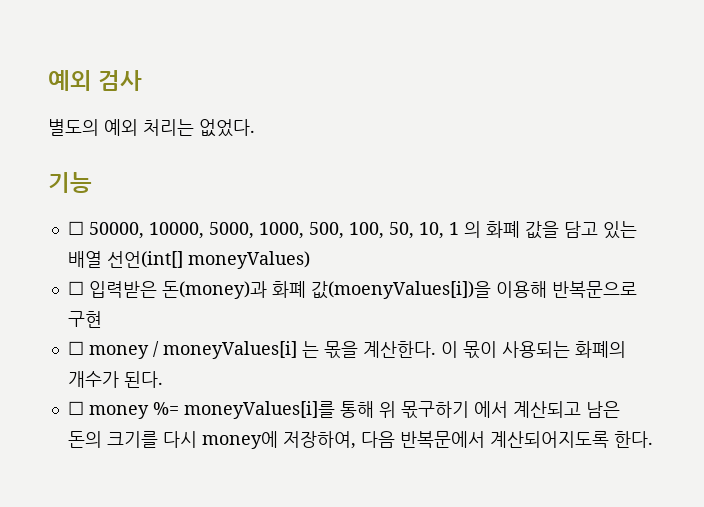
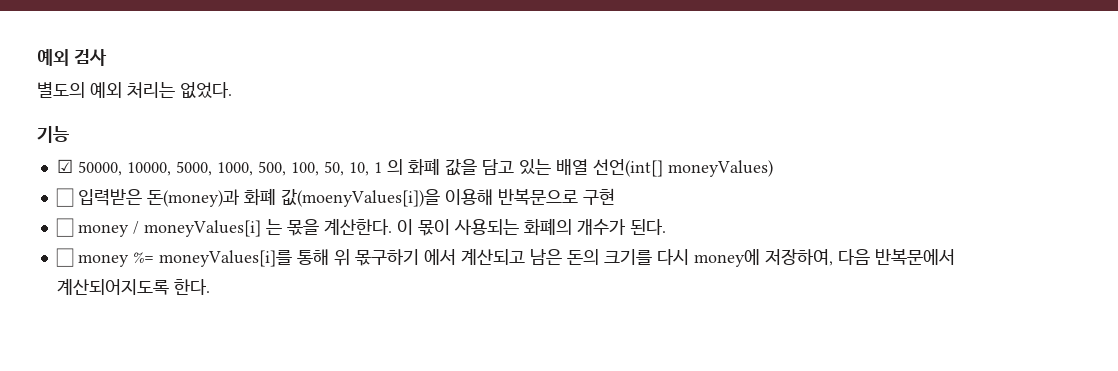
- ☐ 50000, 10000, 5000, 1000, 500, 100, 50, 10, 1 의 화폐 값을 담고 있는 배열 선언(int[] moneyValues)
+ ☑ 50000, 10000, 5000, 1000, 500, 100, 50, 10, 1 의 화폐 값을 담고 있는 배열 선언(int[] moneyValues)

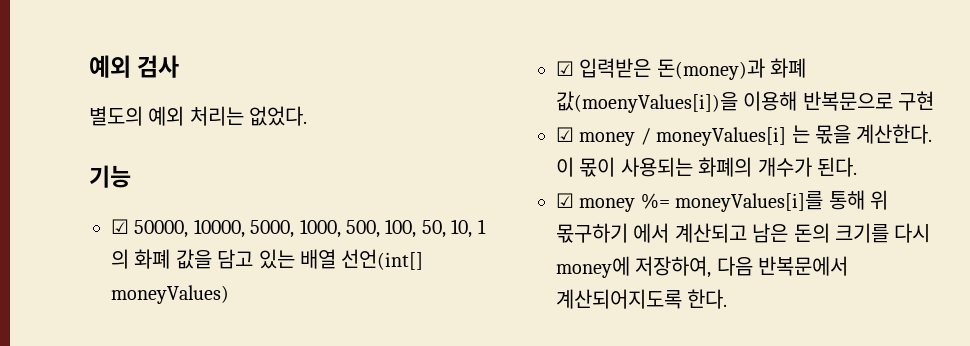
- ☐ 입력받은 돈(money)과 화폐 값(moenyValues[i])을 이용해 반복문으로 구현
+ ☑ 입력받은 돈(money)과 화폐 값(moenyValues[i])을 이용해 반복문으로 구현
- ☐ money / moneyValues[i] 는 몫을 계산한다.
+ ☑ money / moneyValues[i] 는 몫을 계산한다.
- ☐ money %= moneyValues[i]를 통해 위 몫구하기 에서 계산되고 남은 돈의 크기를 다시 money에 저장하여, 다음 반복문에서 계산되어지도록 한다.
+ ☑ money %= moneyValues[i]를 통해 위 몫구하기 에서 계산되고 남은 돈의 크기를 다시 money에 저장하여, 다음 반복문에서 계산되어지도록 한다.

